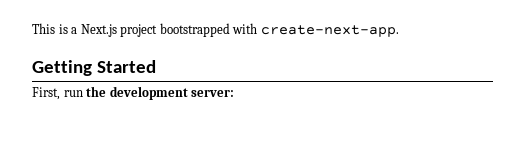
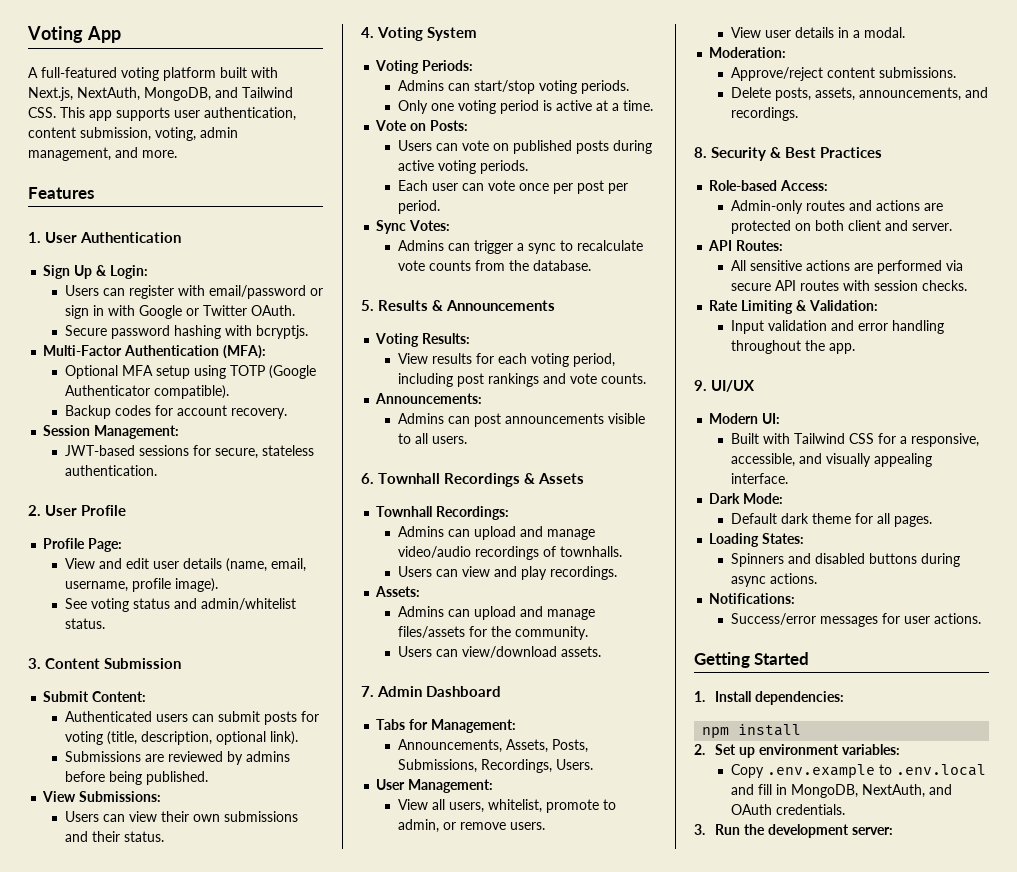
- This is a Next.js project bootstrapped with create-next-app.
+ Voting App
+ A full-featured voting platform built with Next.js, NextAuth, MongoDB, and Tailwind CSS. This app supports user authentication, content submission, voting, admin management, and more.
+ Features
+ 1. User Authentication
+ Sign Up & Login:
+ Users can register with email/password or sign in with Google or Twitter OAuth.
+ Secure password hashing with bcryptjs.
+ Multi-Factor Authentication (MFA):
+ Optional MFA setup using TOTP (Google Authenticator compatible).
+ Backup codes for account recovery.
+ Session Management:
+ JWT-based sessions for secure, stateless authentication.
+ 2. User Profile
+ Profile Page:
+ View and edit user details (name, email, username, profile image).
+ See voting status and admin/whitelist status.
+ 3. Content Submission
+ Submit Content:
+ Authenticated users can submit posts for voting (title, description, optional link).
+ Submissions are reviewed by admins before being published.
+ View Submissions:
+ Users can view their own submissions and their status.
+ 4. Voting System
+ Voting Periods:
+ Admins can start/stop voting periods.
+ Only one voting period is active at a time.
+ Vote on Posts:
+ Users can vote on published posts during active voting periods.
+ Each user can vote once per post per period.
+ Sync Votes:
+ Admins can trigger a sync to recalculate vote counts from the database.
+ 5. Results & Announcements
+ Voting Results:
+ View results for each voting period, including post rankings and vote counts.
+ Announcements:
+ Admins can post announcements visible to all users.
+ 6. Townhall Recordings & Assets
+ Townhall Recordings:
+ Admins can upload and manage video/audio recordings of townhalls.
+ Users can view and play recordings.
+ Assets:
+ Admins can upload and manage files/assets for the community.
+ Users can view/download assets.
+ 7. Admin Dashboard
+ Tabs for Management:
+ Announcements, Assets, Posts, Submissions, Recordings, Users.
+ User Management:
+ View all users, whitelist, promote to admin, or remove users.
+ View user details in a modal.
+ Moderation:
+ Approve/reject content submissions.
+ Delete posts, assets, announcements, and recordings.
+ 8. Security & Best Practices
+ Role-based Access:
+ Admin-only routes and actions are protected on both client and server.
+ API Routes:
+ All sensitive actions are performed via secure API routes with session checks.
+ Rate Limiting & Validation:
+ Input validation and error handling throughout the app.
+ 9. UI/UX
+ Modern UI:
+ Built with Tailwind CSS for a responsive, accessible, and visually appealing interface.
+ Dark Mode:
+ Default dark theme for all pages.
+ Loading States:
+ Spinners and disabled buttons during async actions.
+ Notifications:
+ Success/error messages for user actions.
  Getting Started
- First, run the development server:
+ 1. Install dependencies:
+ npm install
+ 2. Set up environment variables:
+ Copy .env.example to .env.local and fill in MongoDB, NextAuth, and OAuth credentials.
+ 3. Run the development server:

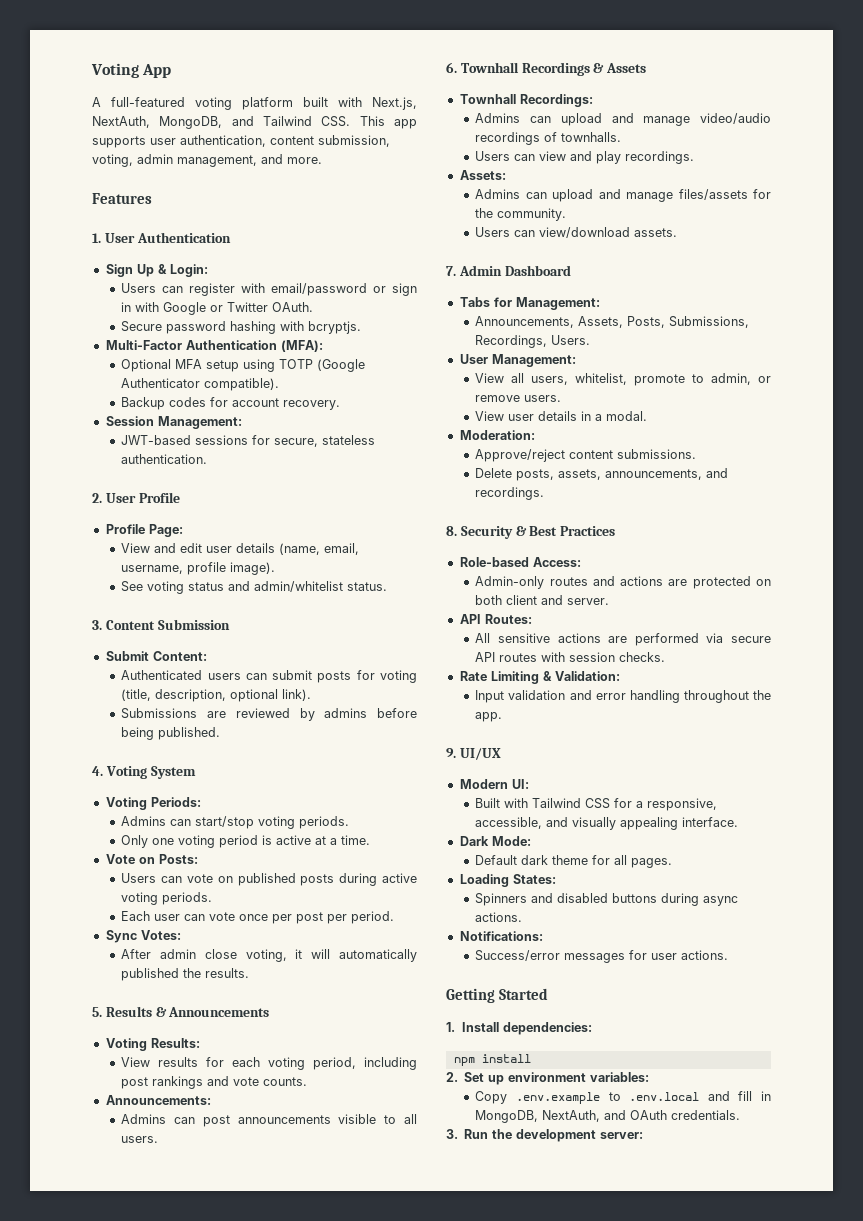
- View Submissions:
- Users can view their own submissions and their status.
- Admins can trigger a sync to recalculate vote counts from the database.
+ After admin close voting, it will automatically published the results.

